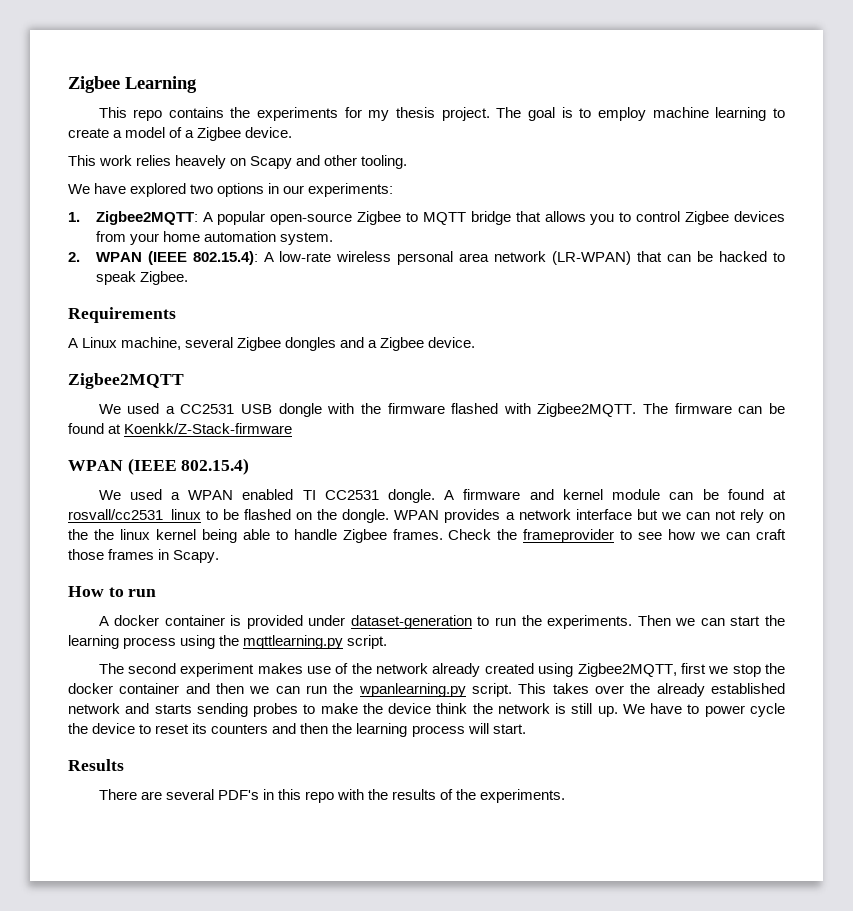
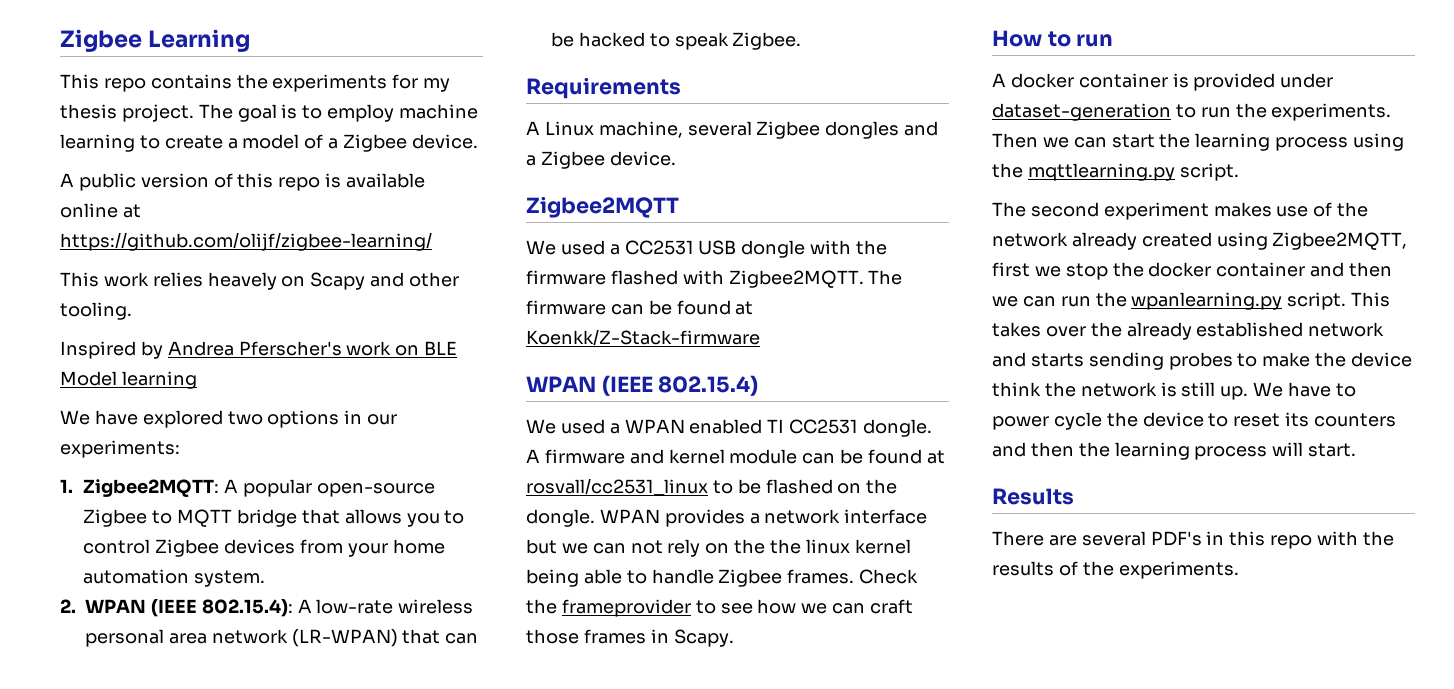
+ A public version of this repo is available online at https://github.com/olijf/zigbee-learning/
+ Inspired by Andrea Pferscher's work on BLE Model learning

